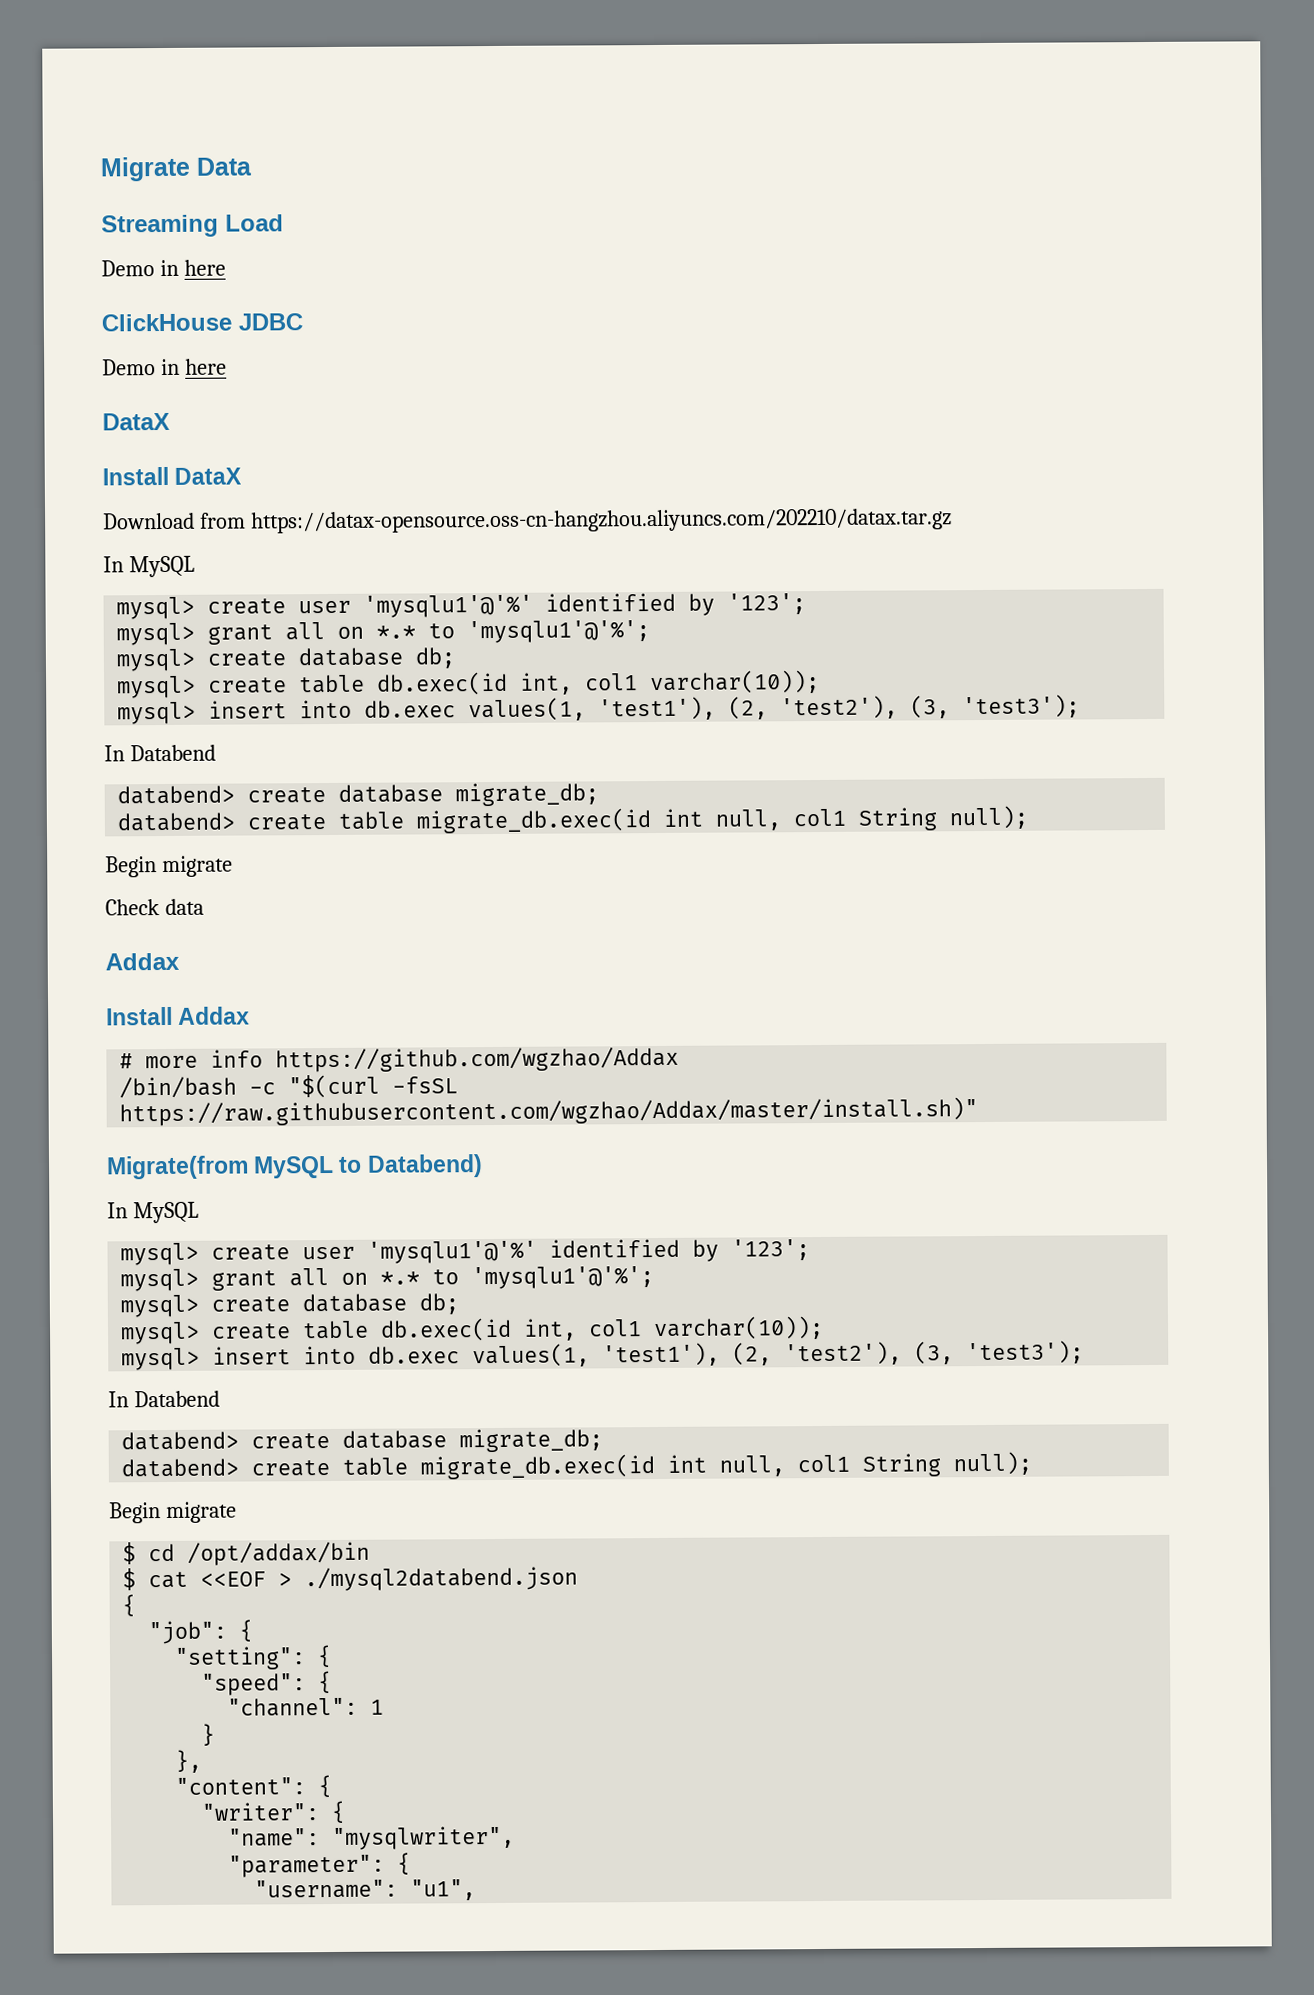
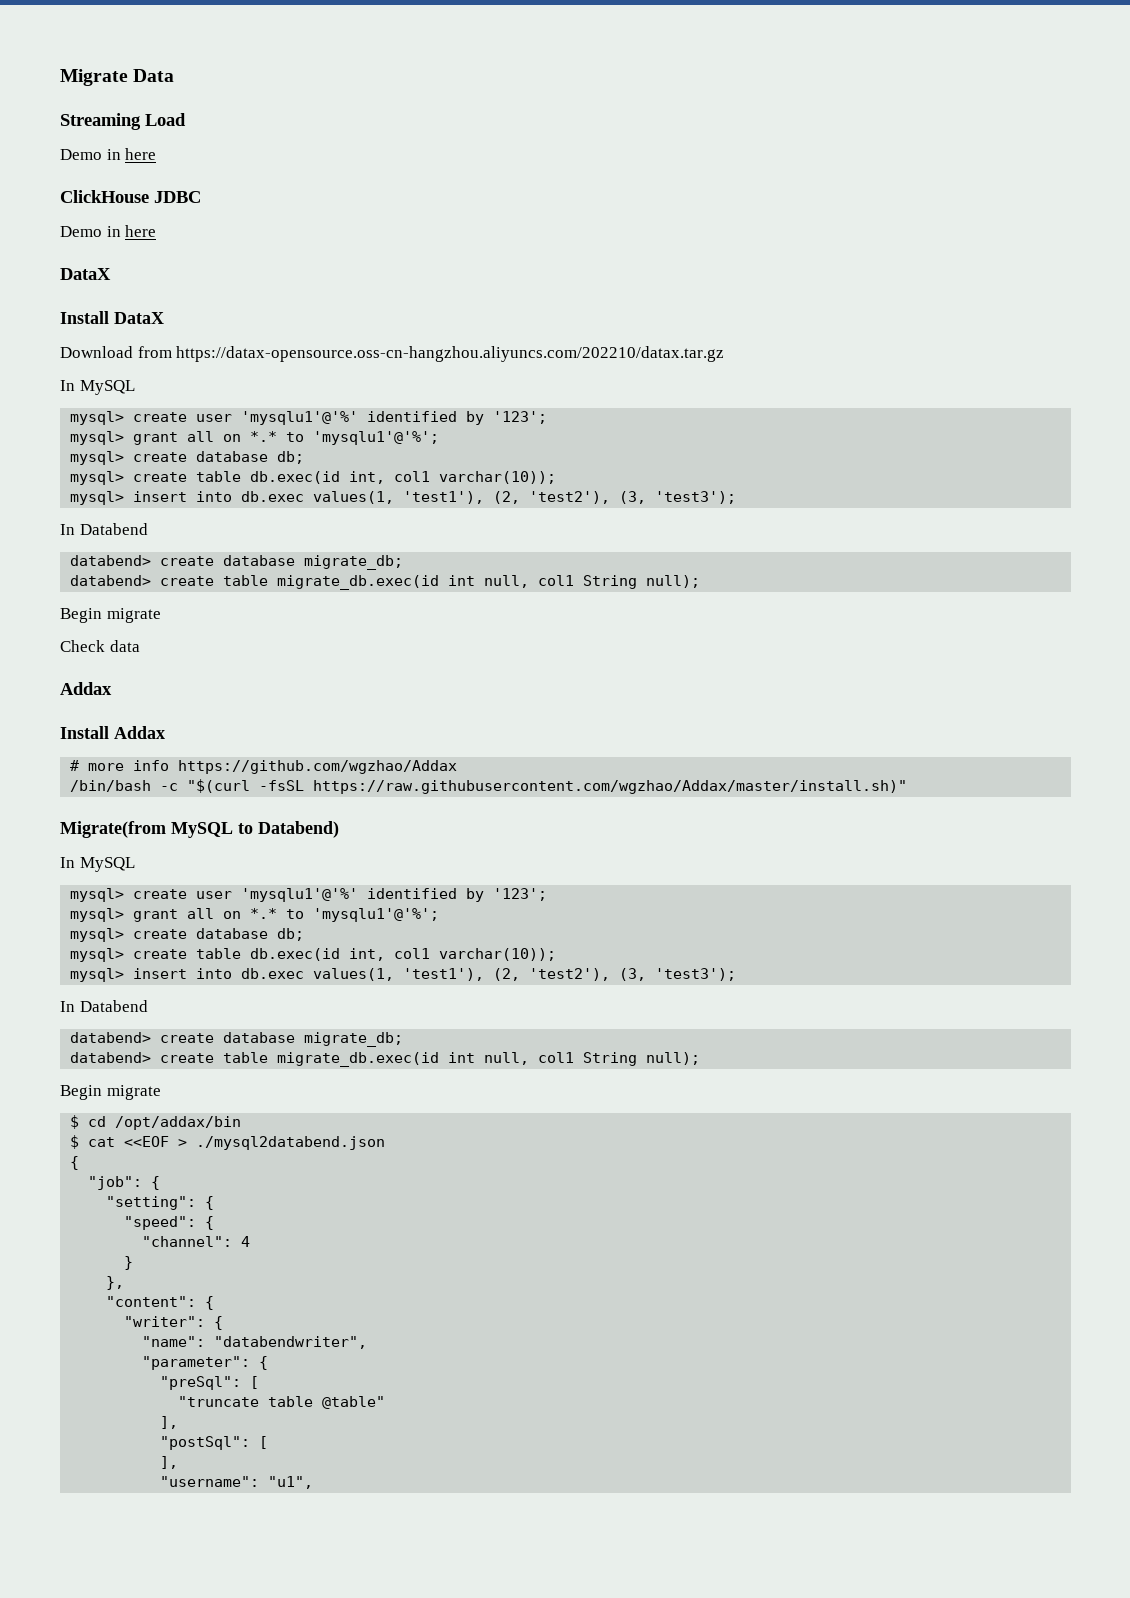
- "channel": 1
+ "channel": 4
- "name": "mysqlwriter",
+ "name": "databendwriter",
+ "preSql": [
+ "truncate table @table"
+ ],
+ "postSql": [
+ ],

